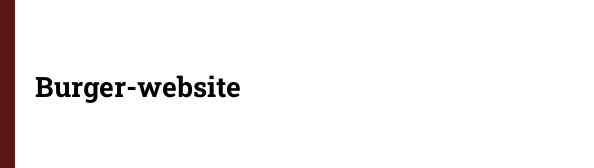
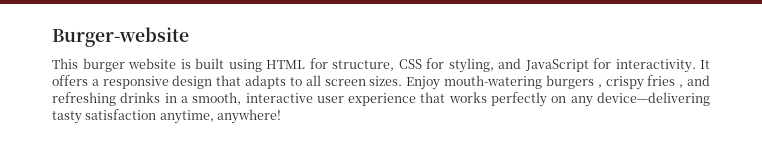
+ This burger website is built using HTML for structure, CSS for styling, and JavaScript for interactivity. It offers a responsive design that adapts to all screen sizes. Enjoy mouth-watering burgers , crispy fries , and refreshing drinks in a smooth, interactive user experience that works perfectly on any device—delivering tasty satisfaction anytime, anywhere!

